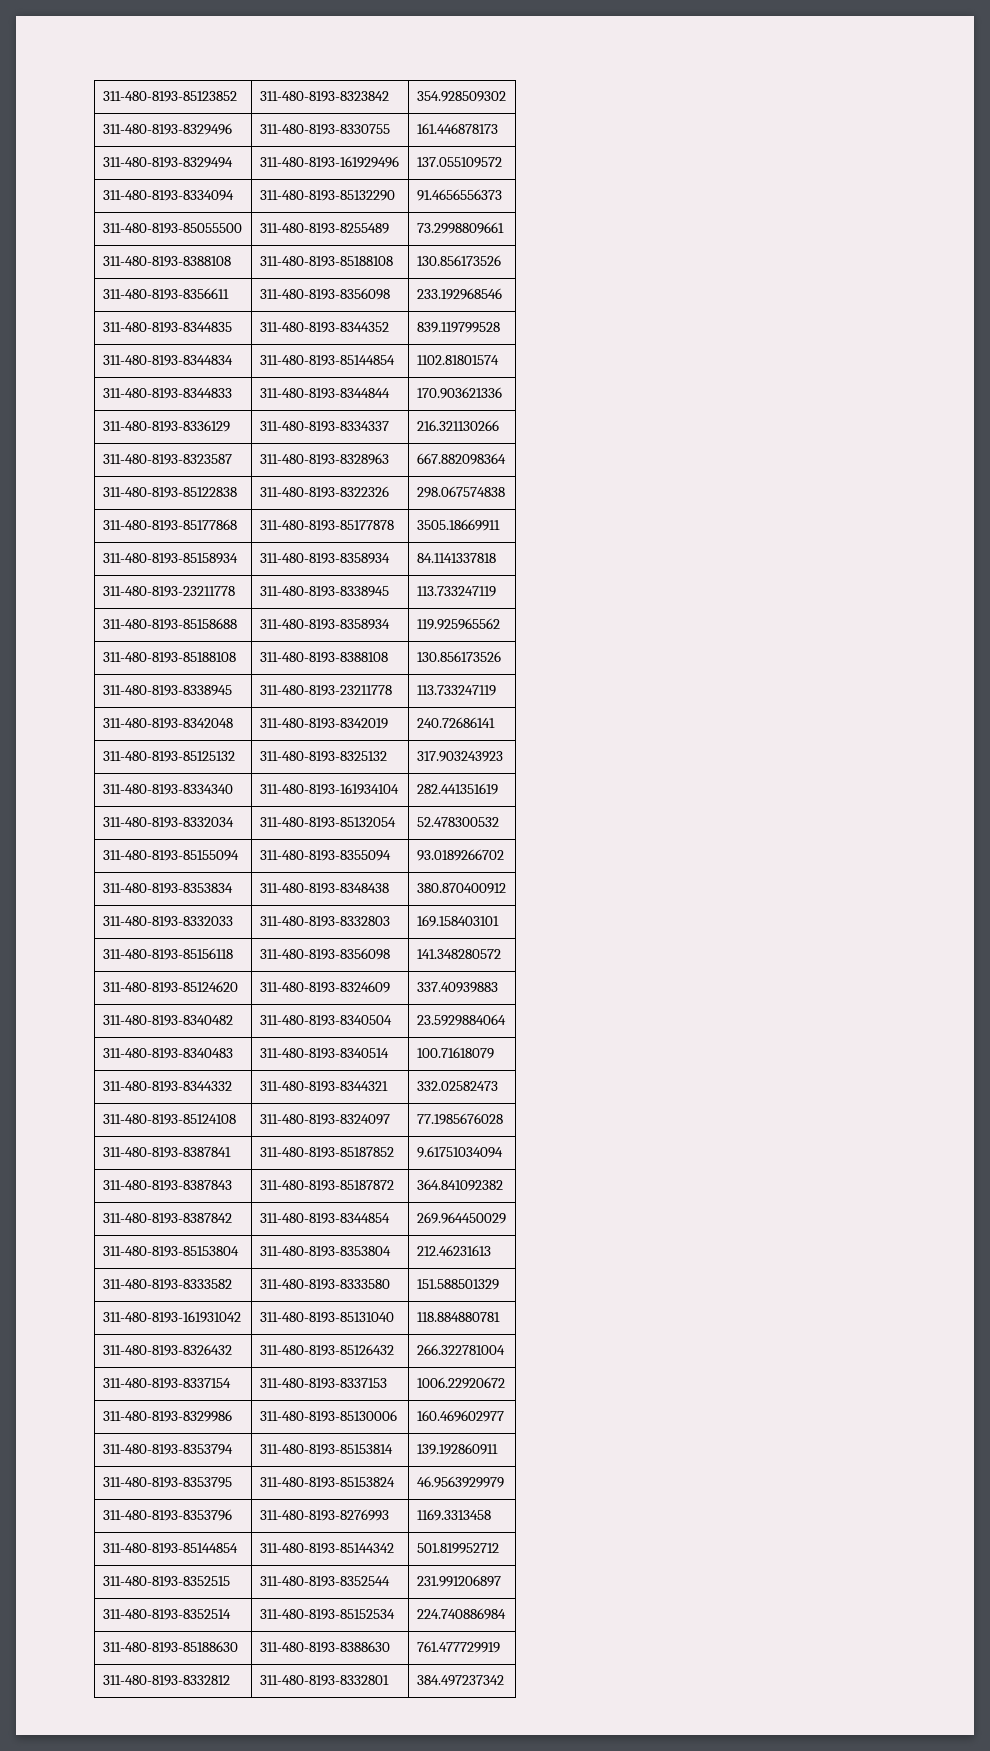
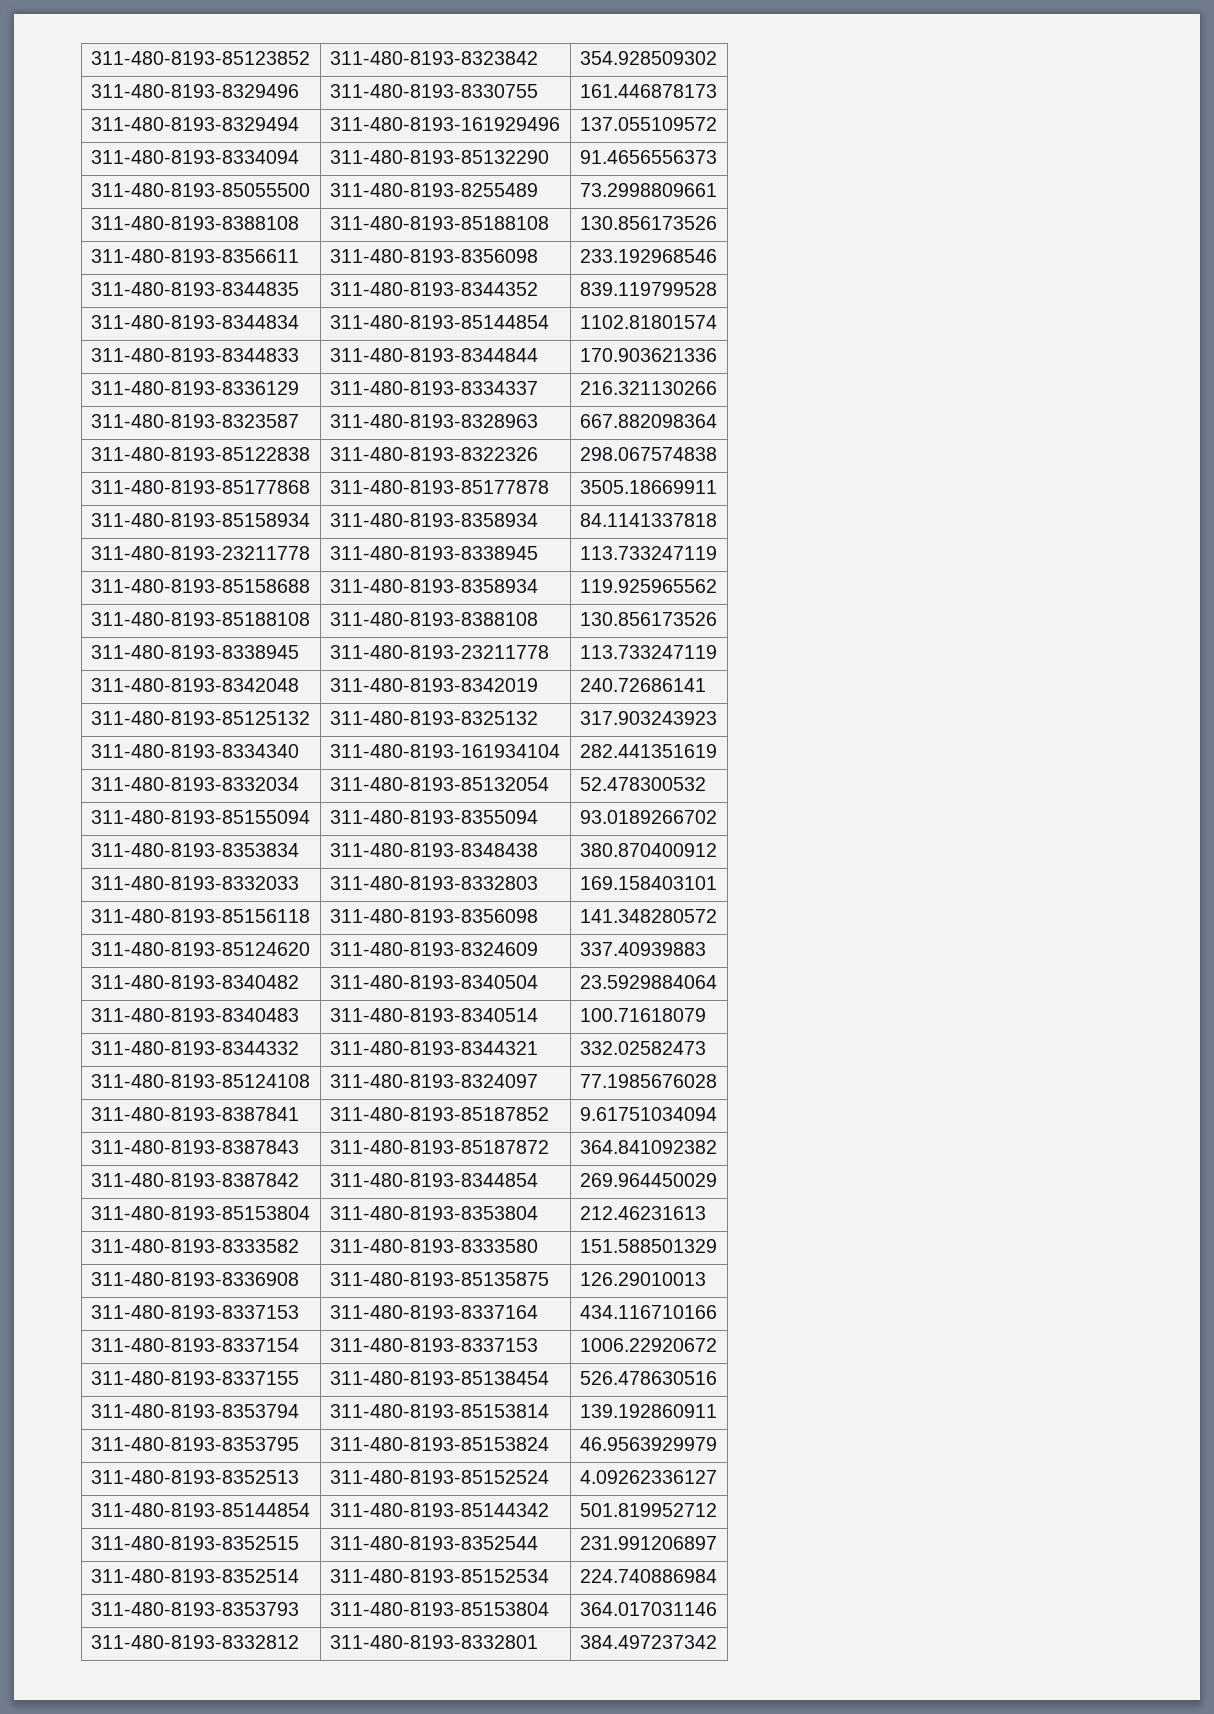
- 311-480-8193-161931042 | 311-480-8193-85131040 | 118.884880781
- 311-480-8193-8326432 | 311-480-8193-85126432 | 266.322781004
+ 311-480-8193-8336908 | 311-480-8193-85135875 | 126.29010013
+ 311-480-8193-8337153 | 311-480-8193-8337164 | 434.116710166
- 311-480-8193-8329986 | 311-480-8193-85130006 | 160.469602977
+ 311-480-8193-8337155 | 311-480-8193-85138454 | 526.478630516
- 311-480-8193-8353796 | 311-480-8193-8276993 | 1169.3313458
+ 311-480-8193-8352513 | 311-480-8193-85152524 | 4.09262336127
- 311-480-8193-85188630 | 311-480-8193-8388630 | 761.477729919
+ 311-480-8193-8353793 | 311-480-8193-85153804 | 364.017031146

